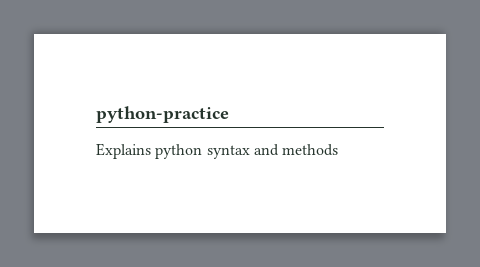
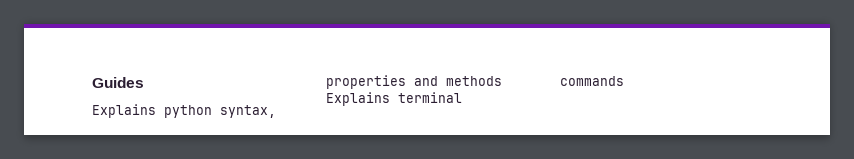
- python-practice
+ Guides
- Explains python syntax and methods
+ Explains python syntax, properties and methods Explains terminal commands

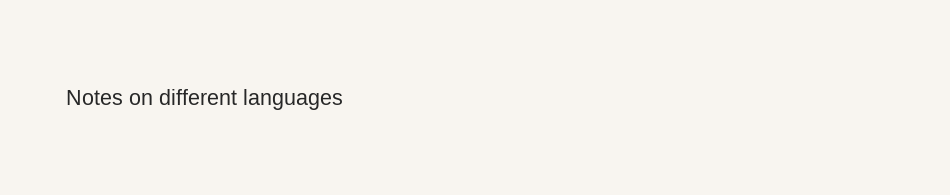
- Guides
- Explains python syntax, properties and methods Explains terminal commands
+ Notes on different languages

